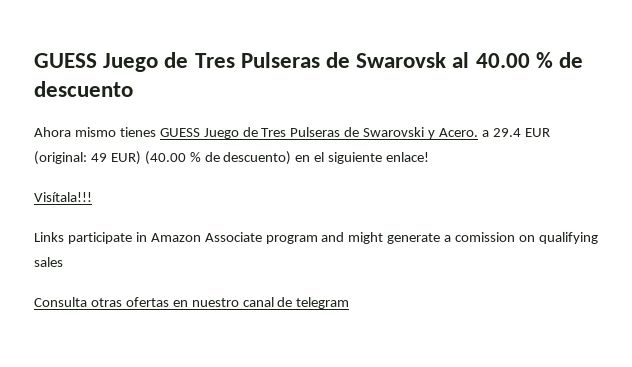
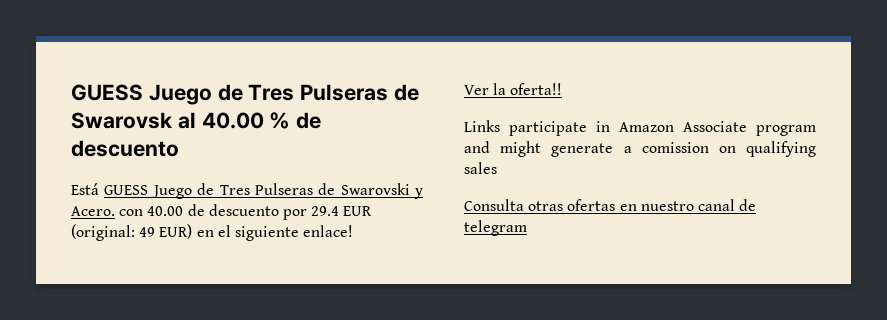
- Ahora mismo tienes GUESS Juego de Tres Pulseras de Swarovski y Acero. a 29.4 EUR (original: 49 EUR) (40.00 % de descuento) en el siguiente enlace!
+ Está GUESS Juego de Tres Pulseras de Swarovski y Acero. con 40.00 de descuento por 29.4 EUR (original: 49 EUR) en el siguiente enlace!
- Visítala!!!
+ Ver la oferta!!

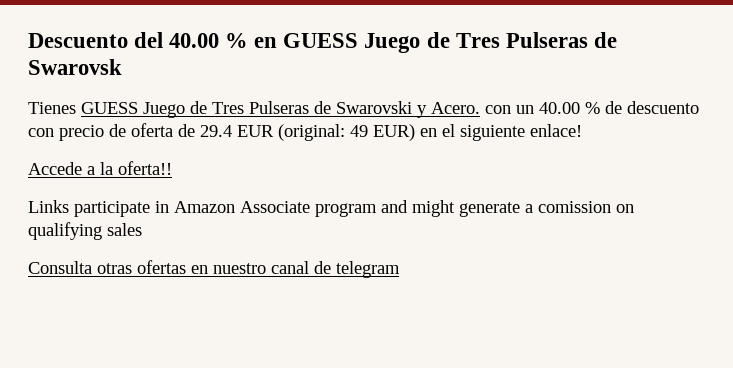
- GUESS Juego de Tres Pulseras de Swarovsk al 40.00 % de descuento
- Está GUESS Juego de Tres Pulseras de Swarovski y Acero. con 40.00 de descuento por 29.4 EUR (original: 49 EUR) en el siguiente enlace!
+ Descuento del 40.00 % en GUESS Juego de Tres Pulseras de Swarovsk
+ Tienes GUESS Juego de Tres Pulseras de Swarovski y Acero. con un 40.00 % de descuento con precio de oferta de 29.4 EUR (original: 49 EUR) en el siguiente enlace!
- Ver la oferta!!
+ Accede a la oferta!!

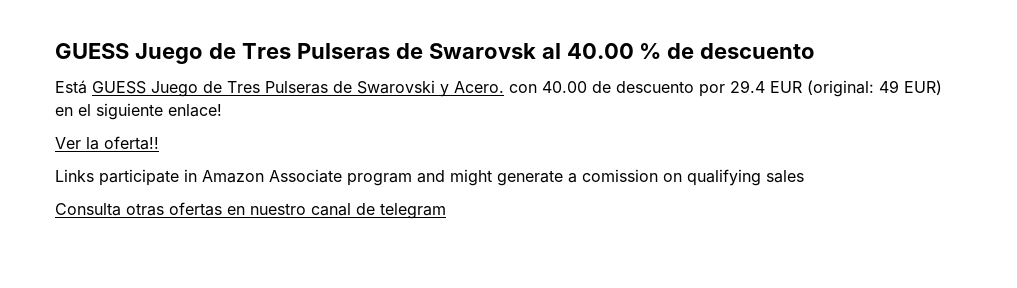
- Descuento del 40.00 % en GUESS Juego de Tres Pulseras de Swarovsk
- Tienes GUESS Juego de Tres Pulseras de Swarovski y Acero. con un 40.00 % de descuento con precio de oferta de 29.4 EUR (original: 49 EUR) en el siguiente enlace!
+ GUESS Juego de Tres Pulseras de Swarovsk al 40.00 % de descuento
+ Está GUESS Juego de Tres Pulseras de Swarovski y Acero. con 40.00 de descuento por 29.4 EUR (original: 49 EUR) en el siguiente enlace!
- Accede a la oferta!!
+ Ver la oferta!!

